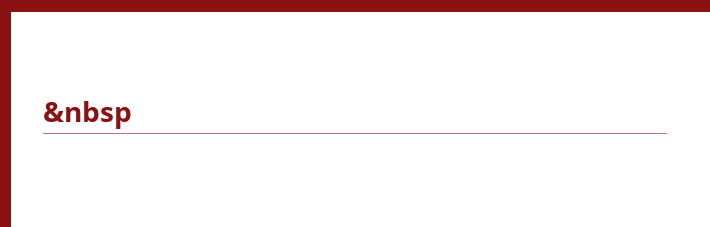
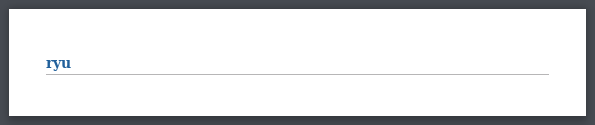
- &nbsp
+ ryu

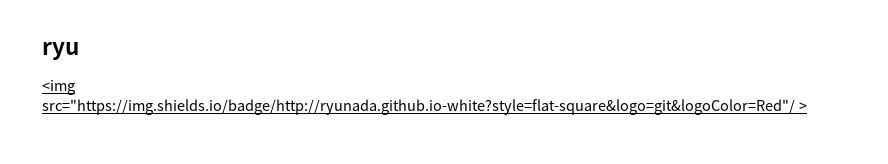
+ <img src="https://img.shields.io/badge/http://ryunada.github.io-white?style=flat-square&logo=git&logoColor=Red"/ >

